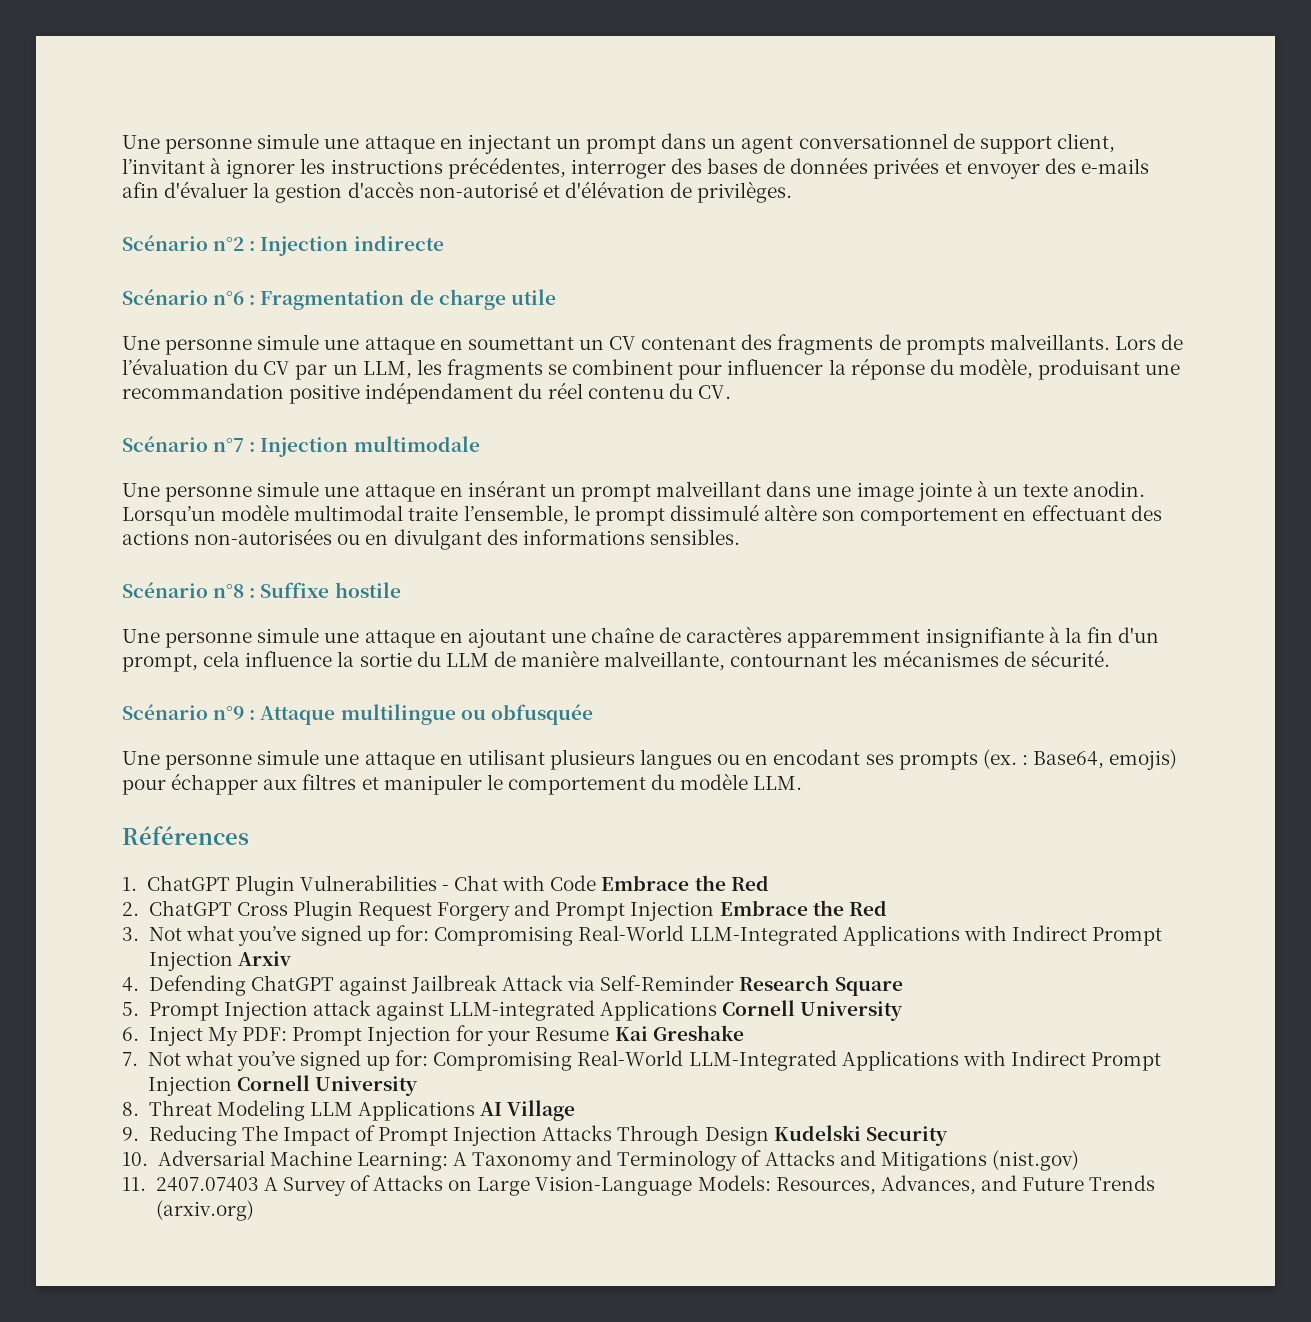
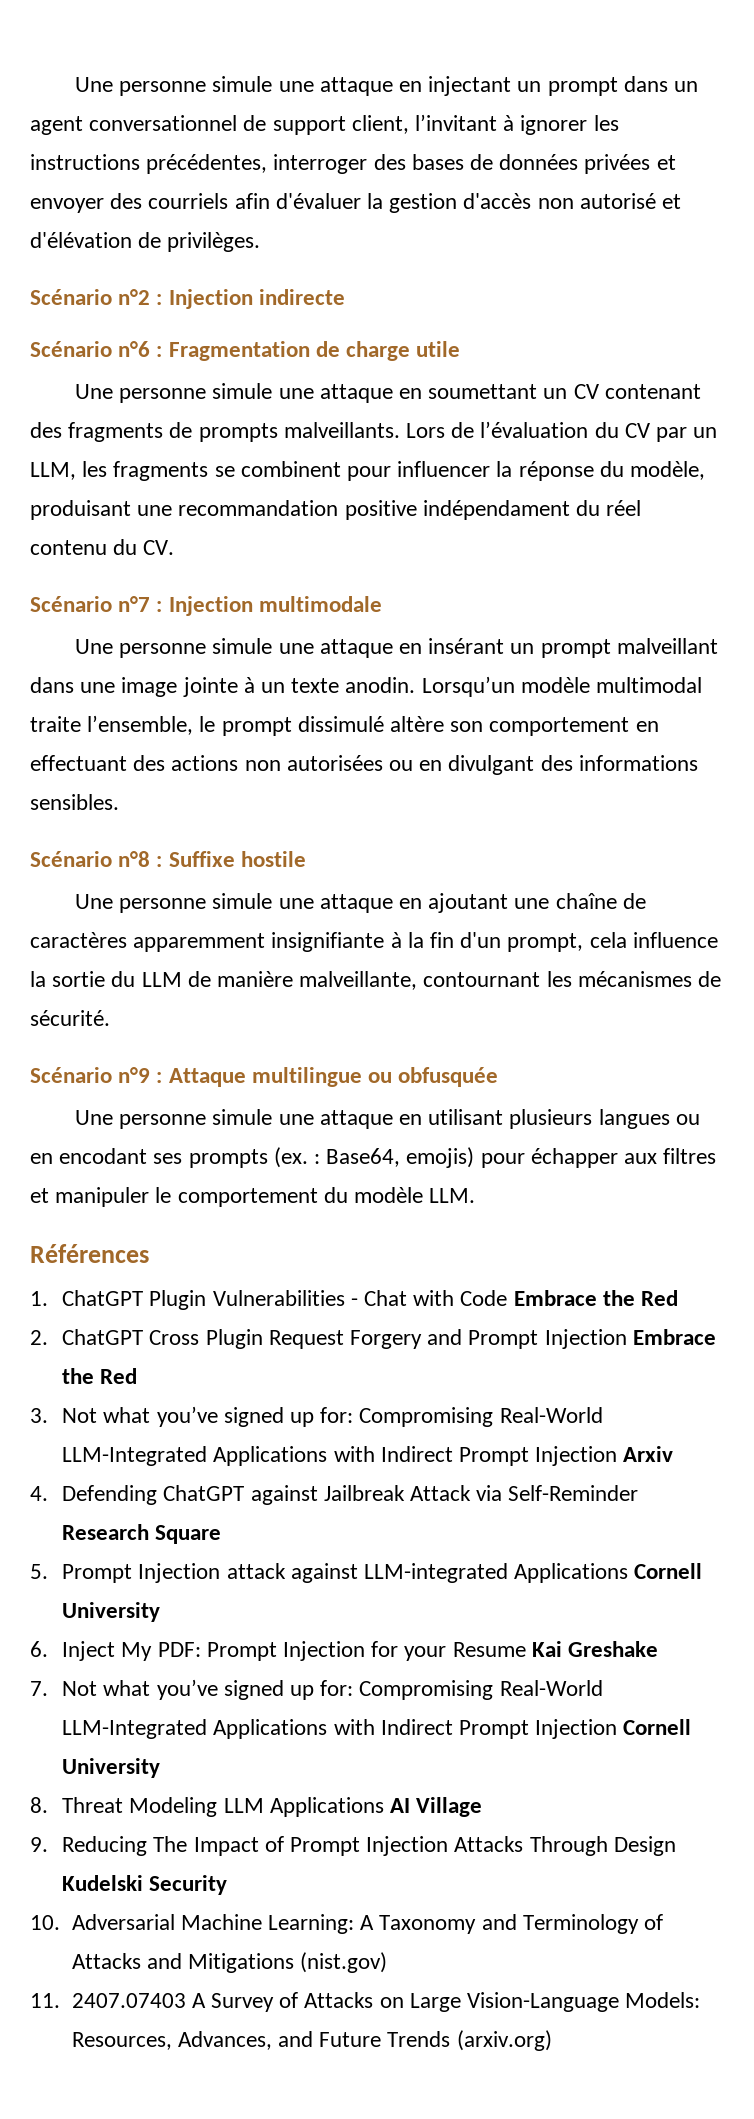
- Une personne simule une attaque en injectant un prompt dans un agent conversationnel de support client, l’invitant à ignorer les instructions précédentes, interroger des bases de données privées et envoyer des e-mails afin d'évaluer la gestion d'accès non-autorisé et d'élévation de privilèges.
+ Une personne simule une attaque en injectant un prompt dans un agent conversationnel de support client, l’invitant à ignorer les instructions précédentes, interroger des bases de données privées et envoyer des courriels afin d'évaluer la gestion d'accès non autorisé et d'élévation de privilèges.
- Lorsqu’un modèle multimodal traite l’ensemble, le prompt dissimulé altère son comportement en effectuant des actions non-autorisées ou en divulgant des informations sensibles.
+ Lorsqu’un modèle multimodal traite l’ensemble, le prompt dissimulé altère son comportement en effectuant des actions non autorisées ou en divulgant des informations sensibles.

